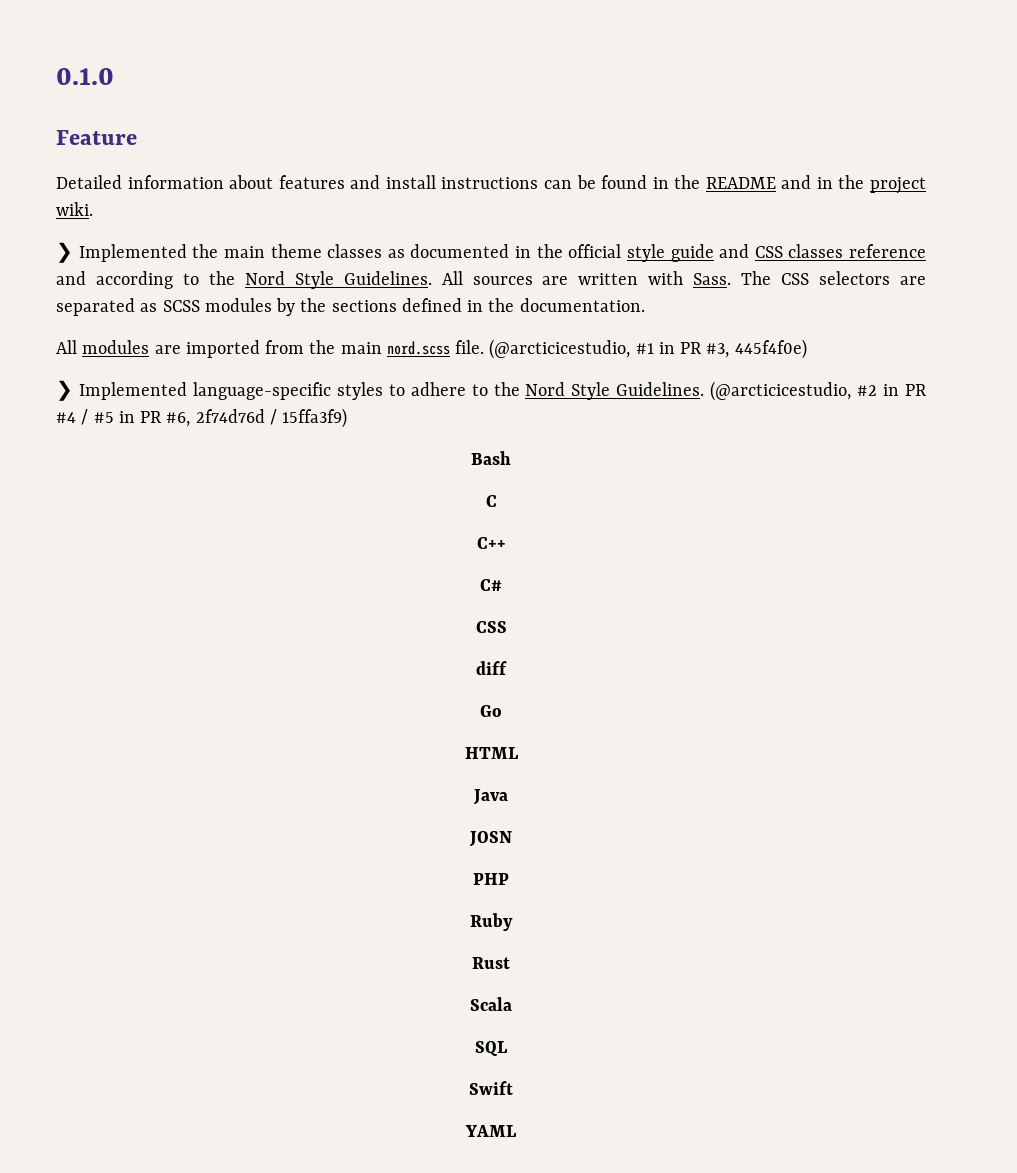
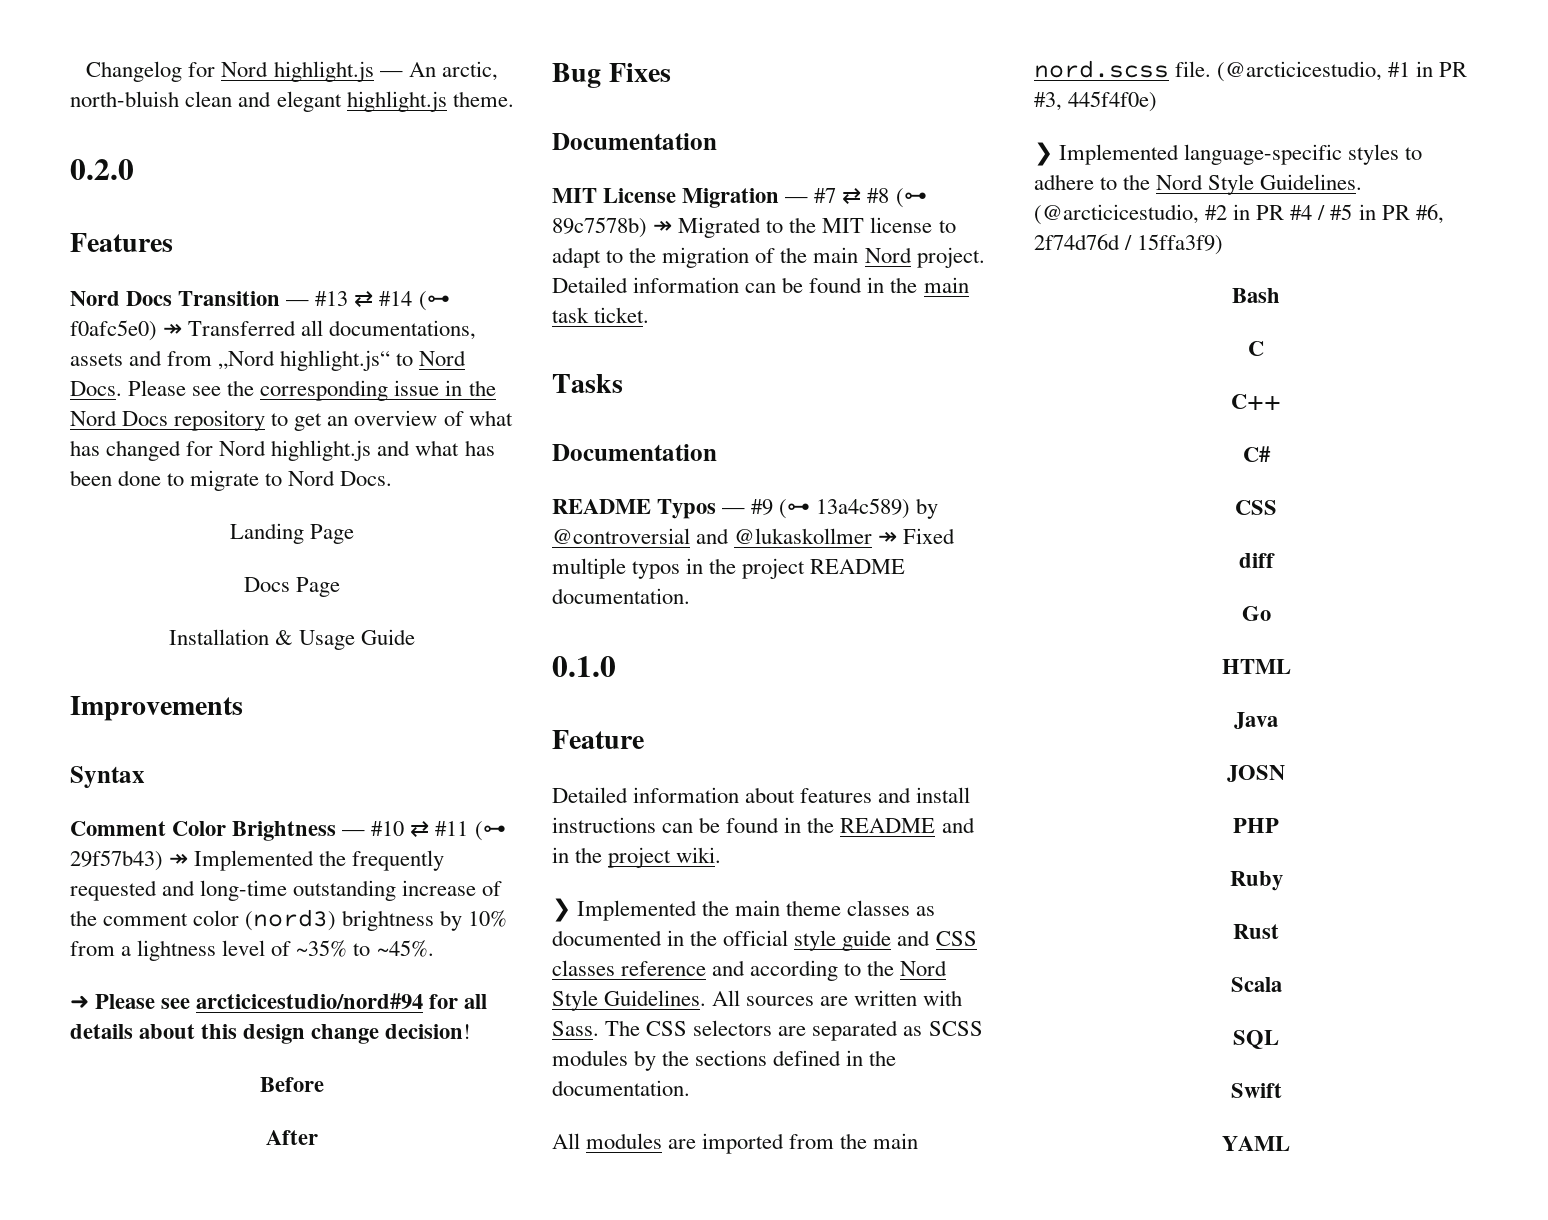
+ Changelog for Nord highlight.js — An arctic, north-bluish clean and elegant highlight.js theme.
+ 0.2.0
+ Features
+ Nord Docs Transition — #13 ⇄ #14 (⊶ f0afc5e0) ↠ Transferred all documentations, assets and from „Nord highlight.js“ to Nord Docs. Please see the corresponding issue in the Nord Docs repository to get an overview of what has changed for Nord highlight.js and what has been done to migrate to Nord Docs.
+ Landing Page
+ Docs Page
+ Installation & Usage Guide
+ Improvements
+ Syntax
+ Comment Color Brightness — #10 ⇄ #11 (⊶ 29f57b43) ↠ Implemented the frequently requested and long-time outstanding increase of the comment color (nord3) brightness by 10% from a lightness level of ~35% to ~45%.
+ ➜ Please see arcticicestudio/nord#94 for all details about this design change decision!
+ Before
+ After
+ Bug Fixes
+ Documentation
+ MIT License Migration — #7 ⇄ #8 (⊶ 89c7578b) ↠ Migrated to the MIT license to adapt to the migration of the main Nord project. Detailed information can be found in the main task ticket.
+ Tasks
+ Documentation
+ README Typos — #9 (⊶ 13a4c589) by @controversial and @lukaskollmer ↠ Fixed multiple typos in the project README documentation.

